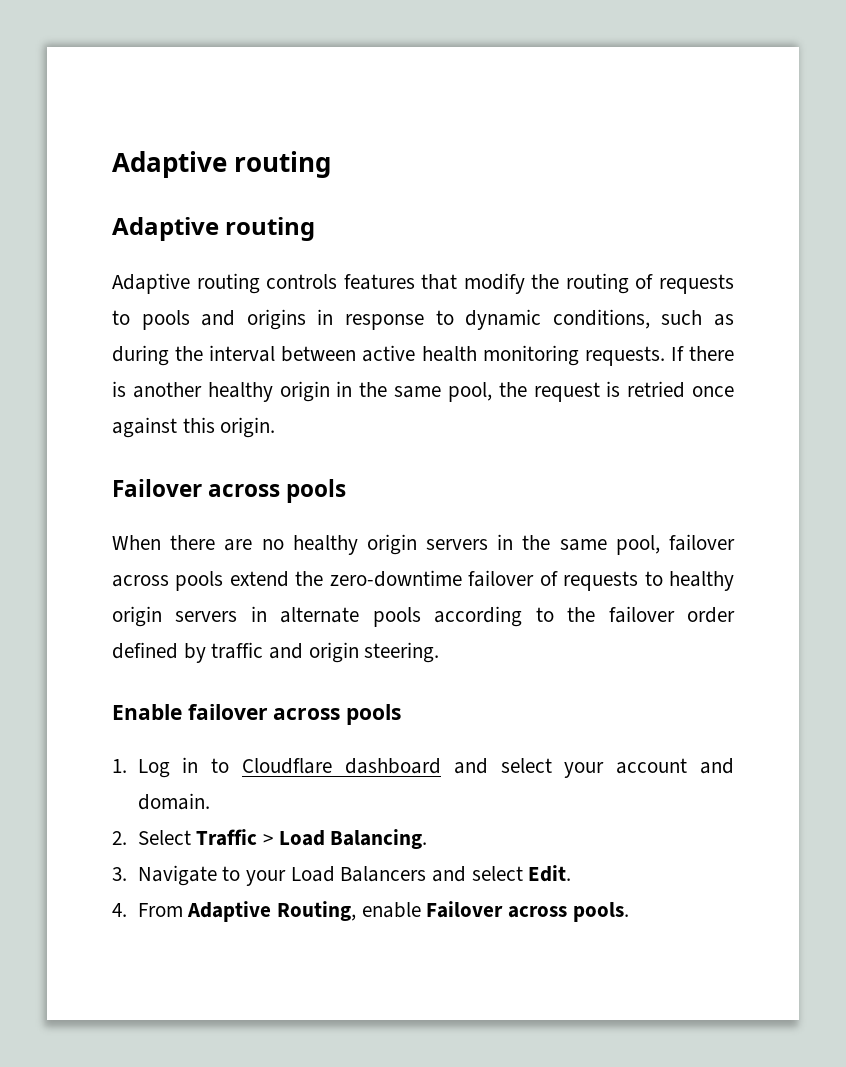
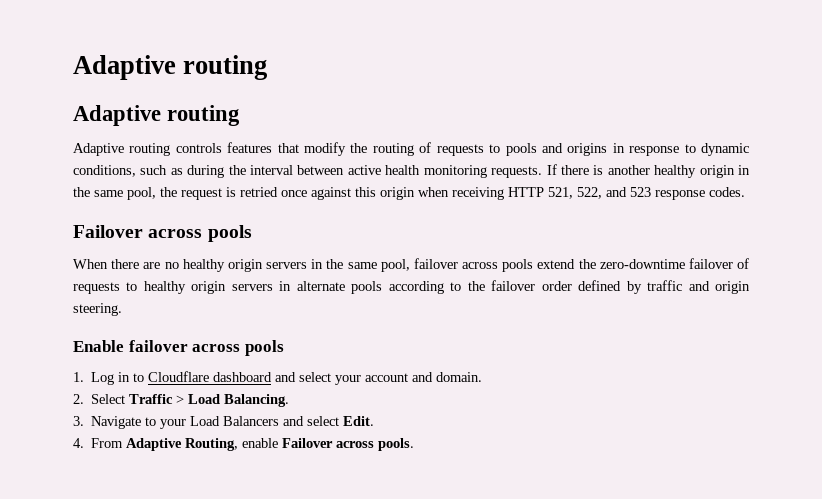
- If there is another healthy origin in the same pool, the request is retried once against this origin.
+ If there is another healthy origin in the same pool, the request is retried once against this origin when receiving HTTP 521, 522, and 523 response codes.

